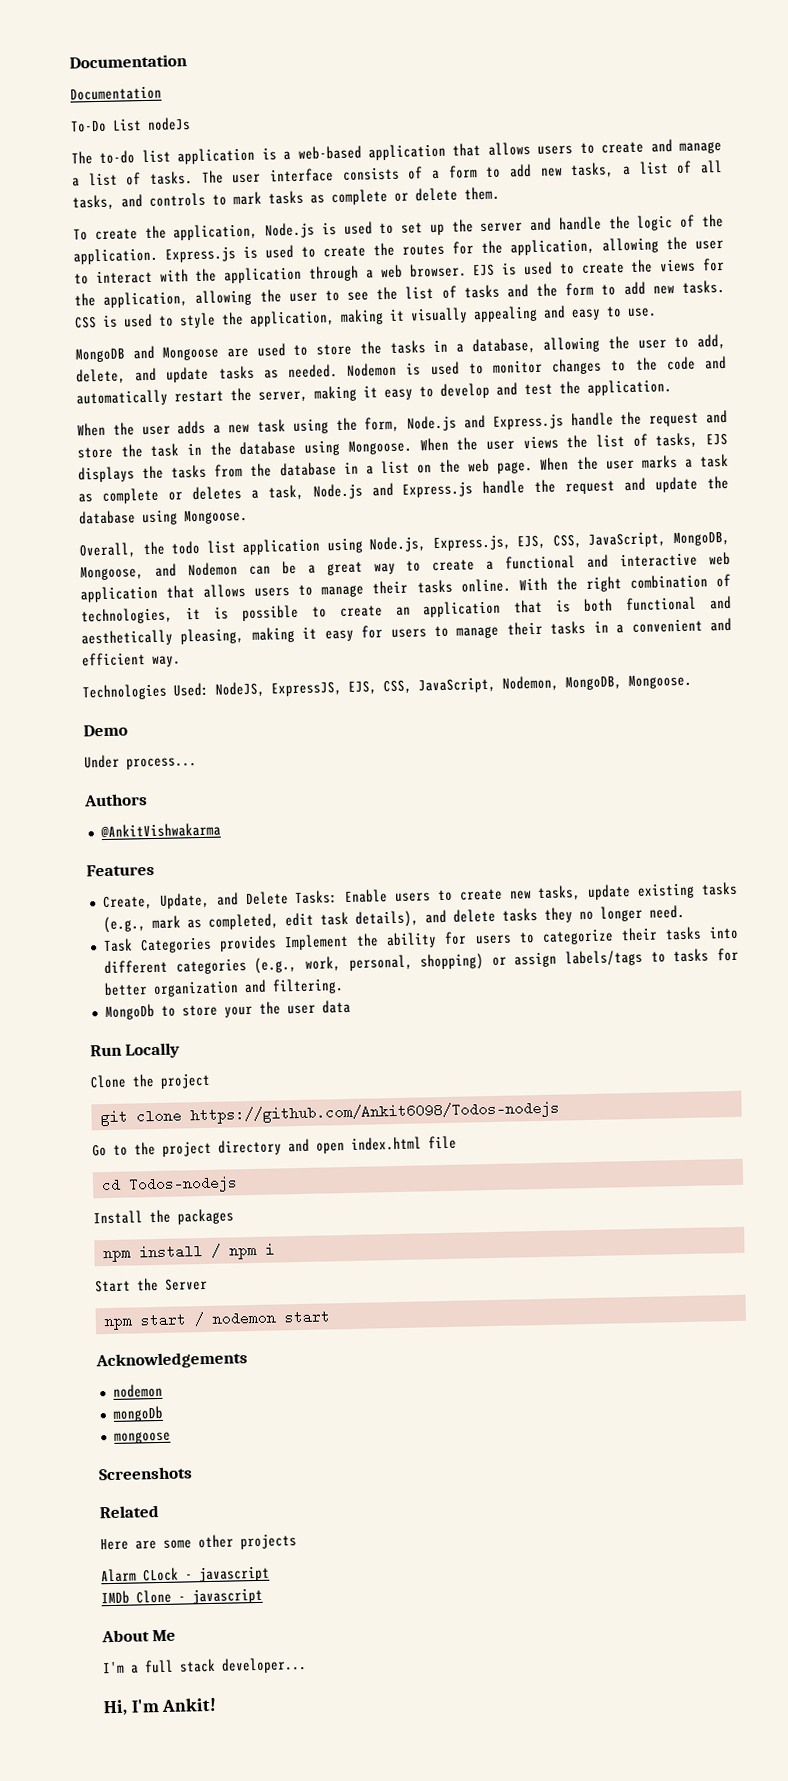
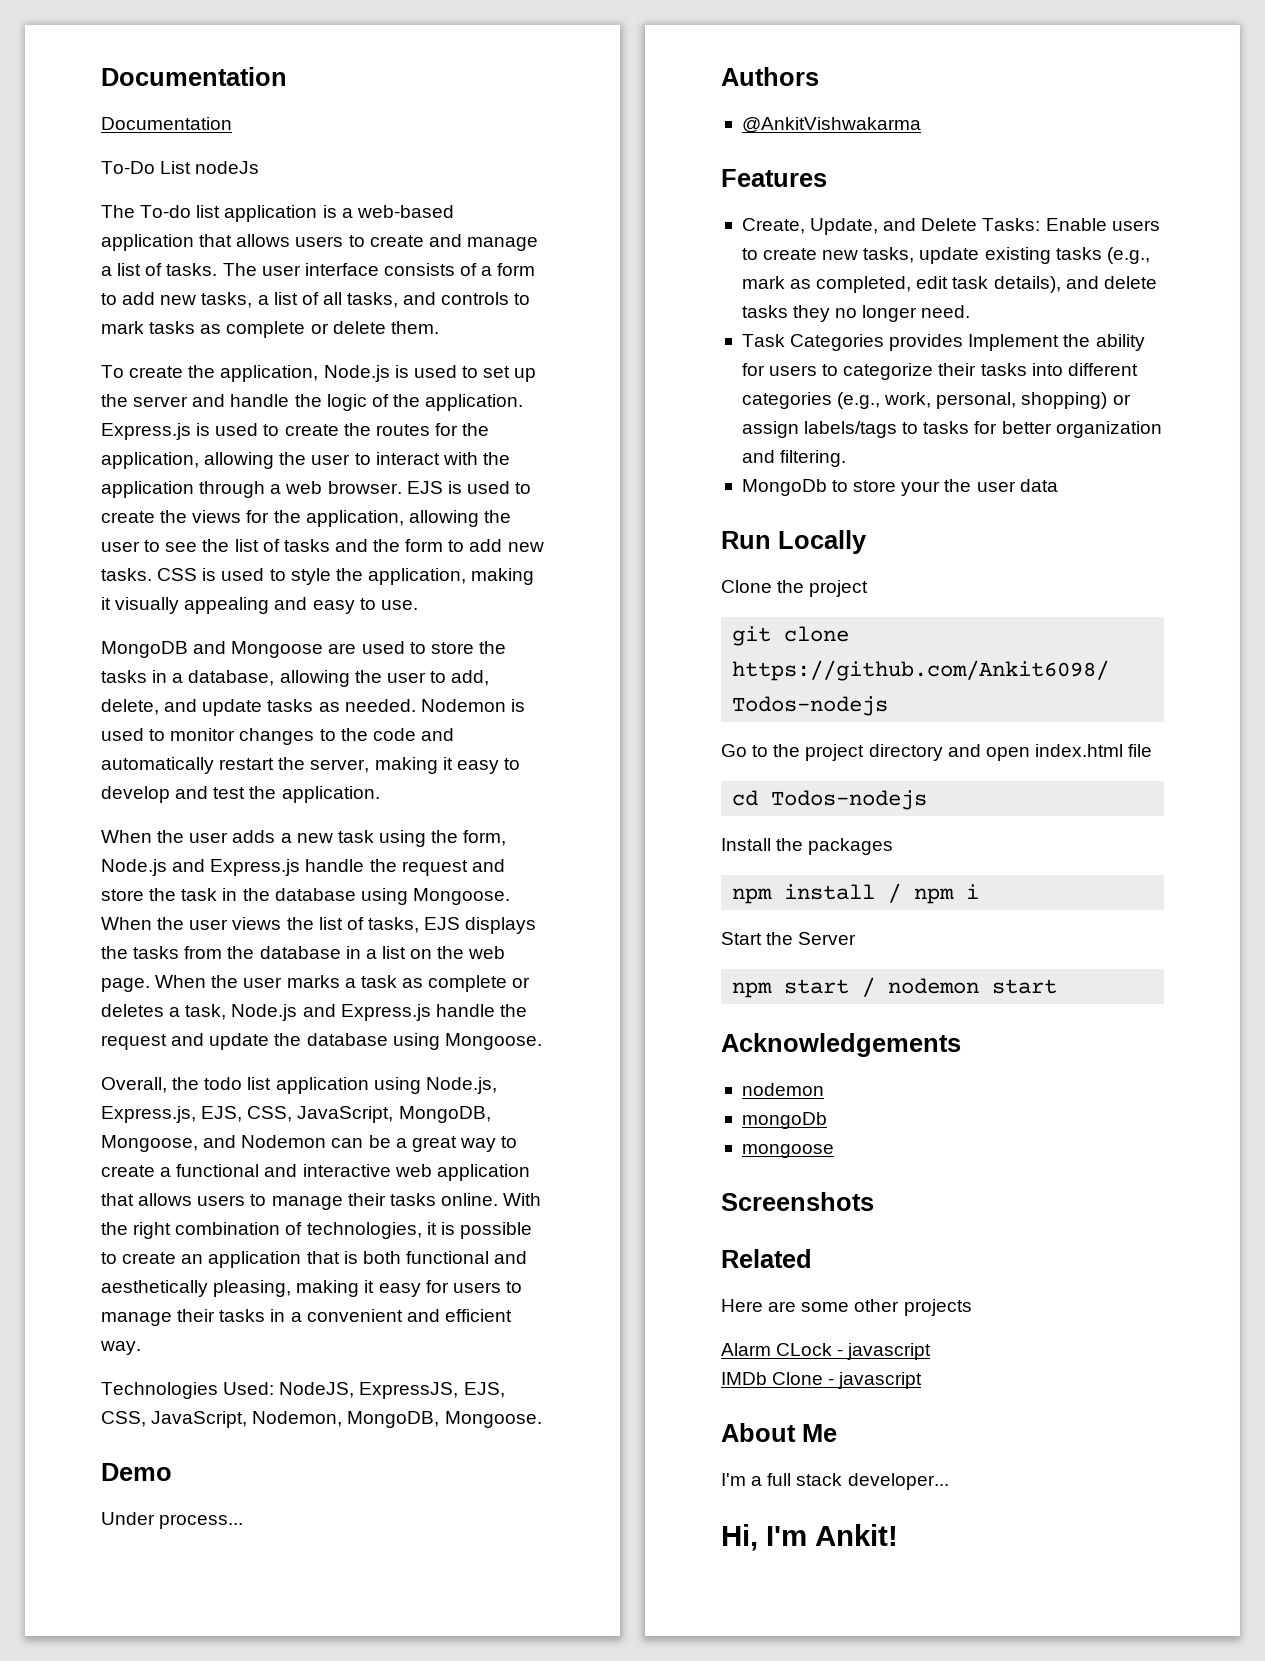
- The to-do list application is a web-based application that allows users to create and manage a list of tasks.
+ The To-do list application is a web-based application that allows users to create and manage a list of tasks.

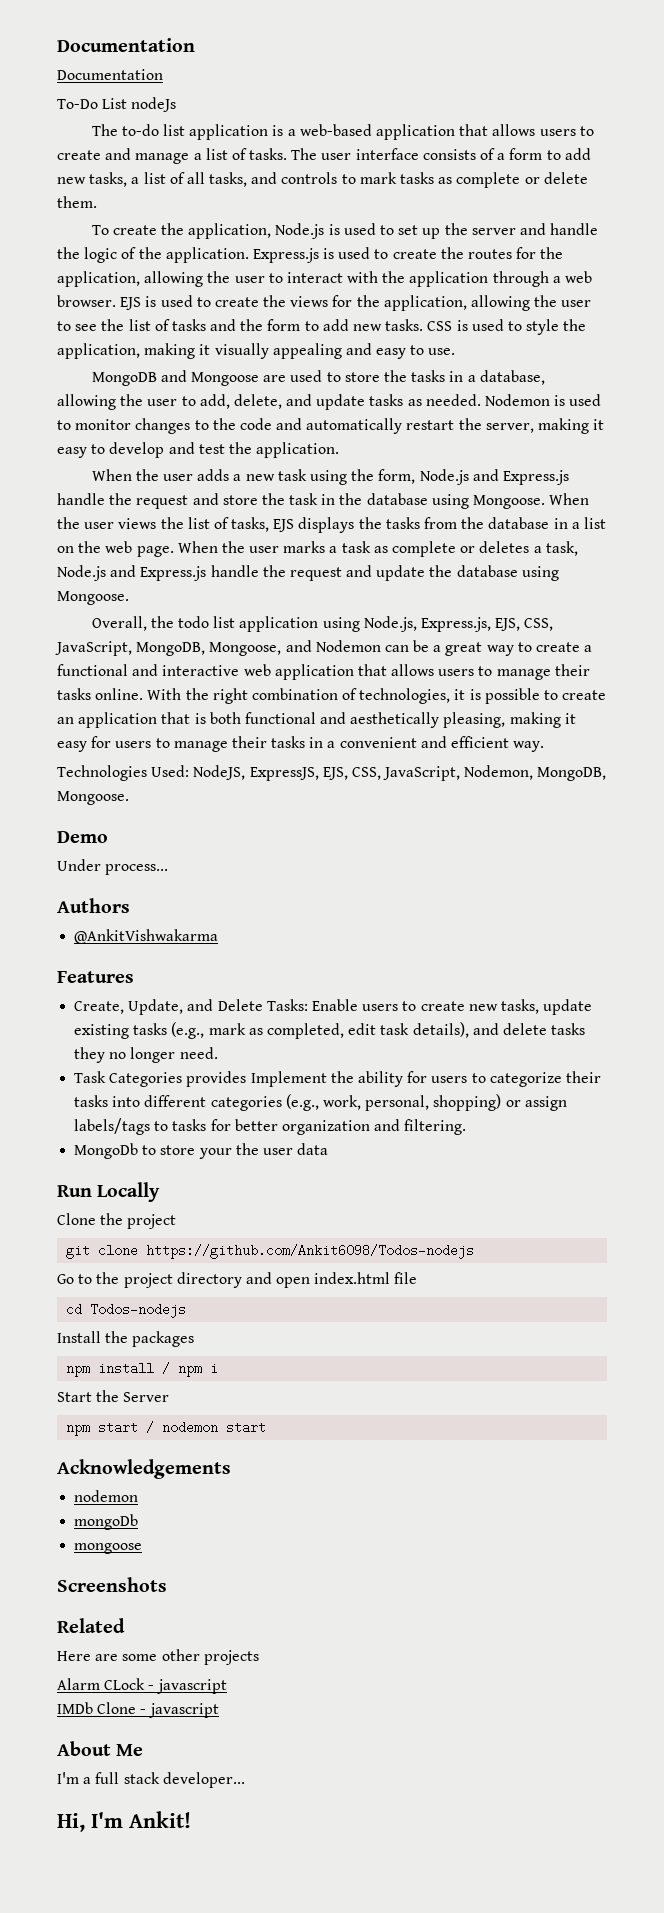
- The To-do list application is a web-based application that allows users to create and manage a list of tasks.
+ The to-do list application is a web-based application that allows users to create and manage a list of tasks.

